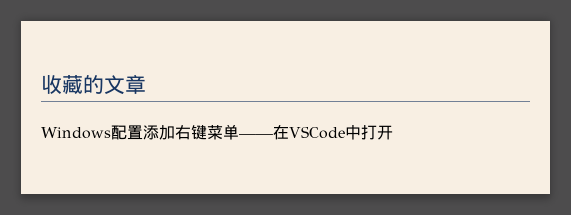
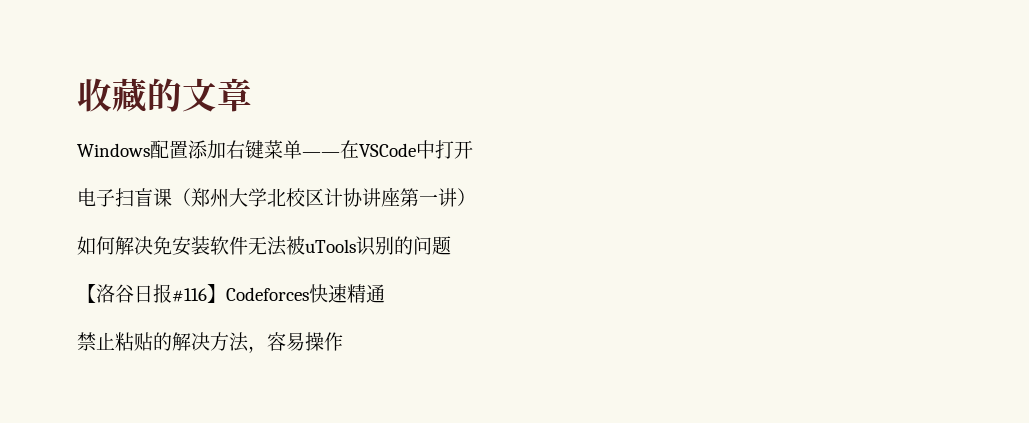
+ 电子扫盲课（郑州大学北校区计协讲座第一讲）
+ 如何解决免安装软件无法被uTools识别的问题
+ 【洛谷日报#116】Codeforces快速精通
+ 禁止粘贴的解决方法，容易操作

